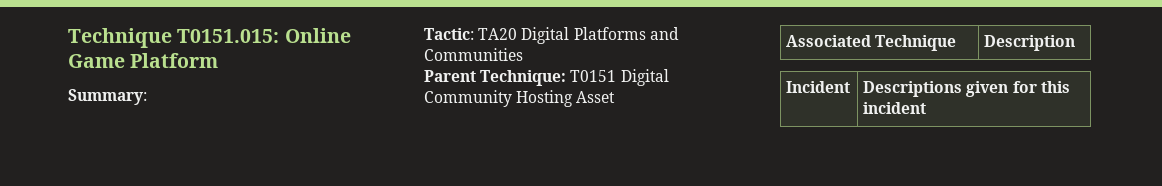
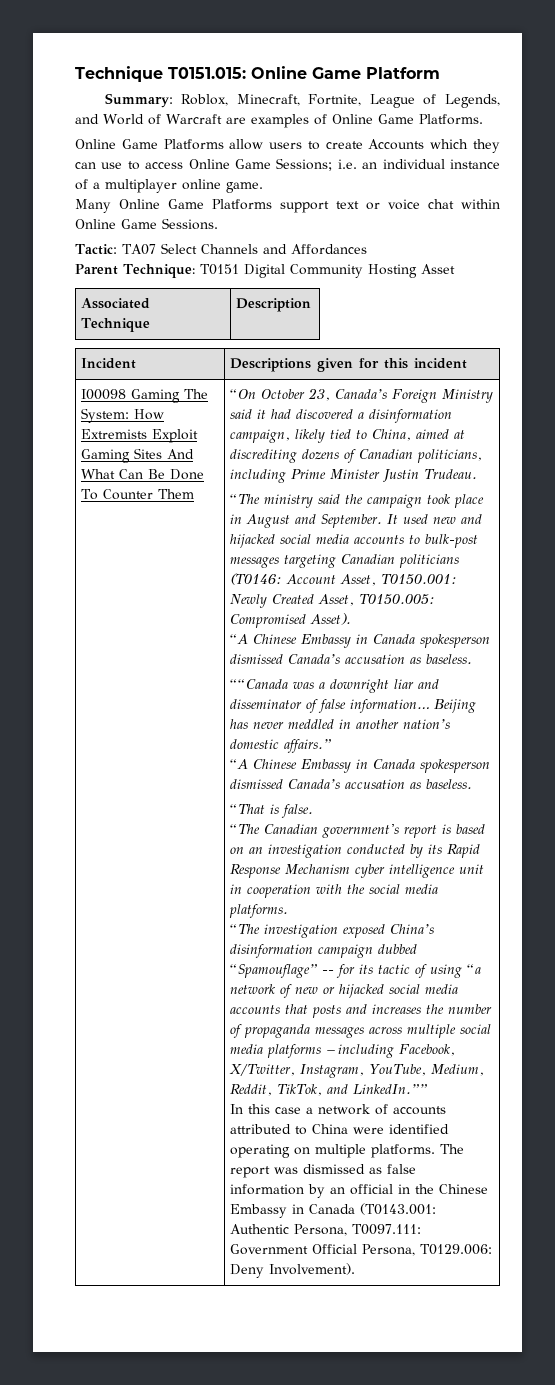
- Summary:
- Tactic: TA20 Digital Platforms and Communities
+ Summary: Roblox, Minecraft, Fortnite, League of Legends, and World of Warcraft are examples of Online Game Platforms.
+ Online Game Platforms allow users to create Accounts which they can use to access Online Game Sessions; i.e. an individual instance of a multiplayer online game.
+ Many Online Game Platforms support text or voice chat within Online Game Sessions.
+ Tactic: TA07 Select Channels and Affordances
+ I00098 Gaming The System: How Extremists Exploit Gaming Sites And What Can Be Done To Counter Them | “On October 23, Canada’s Foreign Ministry said it had discovered a disinformation campaign, likely tied to China, aimed at discrediting dozens of Canadian politicians, including Prime Minister Justin Trudeau.
+ “The ministry said the campaign took place in August and September. It used new and hijacked social media accounts to bulk-post messages targeting Canadian politicians (T0146: Account Asset, T0150.001: Newly Created Asset, T0150.005: Compromised Asset).
+ “A Chinese Embassy in Canada spokesperson dismissed Canada’s accusation as baseless.
+ ““Canada was a downright liar and disseminator of false information… Beijing has never meddled in another nation’s domestic affairs.”
+ “A Chinese Embassy in Canada spokesperson dismissed Canada’s accusation as baseless.
+ “That is false.
+ “The Canadian government's report is based on an investigation conducted by its Rapid Response Mechanism cyber intelligence unit in cooperation with the social media platforms.
+ “The investigation exposed China’s disinformation campaign dubbed “Spamouflage” -- for its tactic of using “a network of new or hijacked social media accounts that posts and increases the number of propaganda messages across multiple social media platforms – including Facebook, X/Twitter, Instagram, YouTube, Medium, Reddit, TikTok, and LinkedIn.””
+ In this case a network of accounts attributed to China were identified operating on multiple platforms. The report was dismissed as false information by an official in the Chinese Embassy in Canada (T0143.001: Authentic Persona, T0097.111: Government Official Persona, T0129.006: Deny Involvement).

